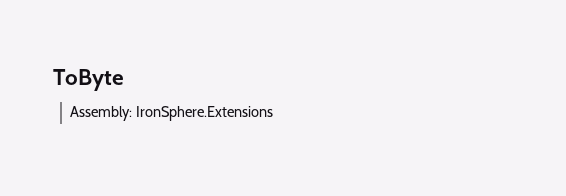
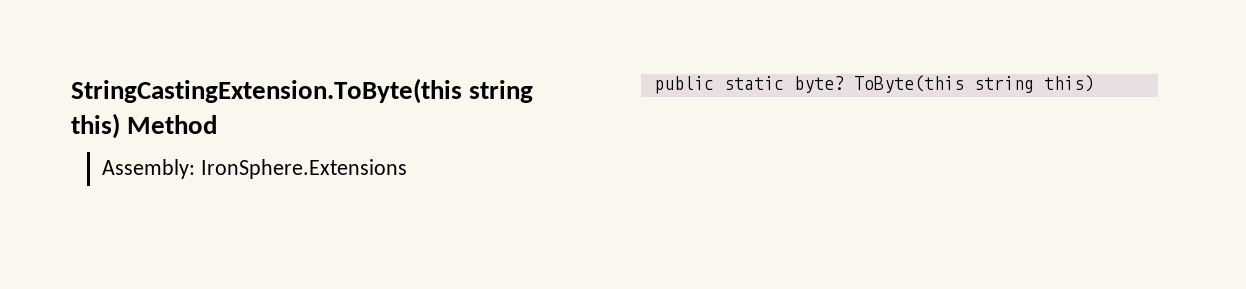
- ToByte
+ StringCastingExtension.ToByte(this string this) Method
  Assembly: IronSphere.Extensions
+ public static byte? ToByte(this string this)

